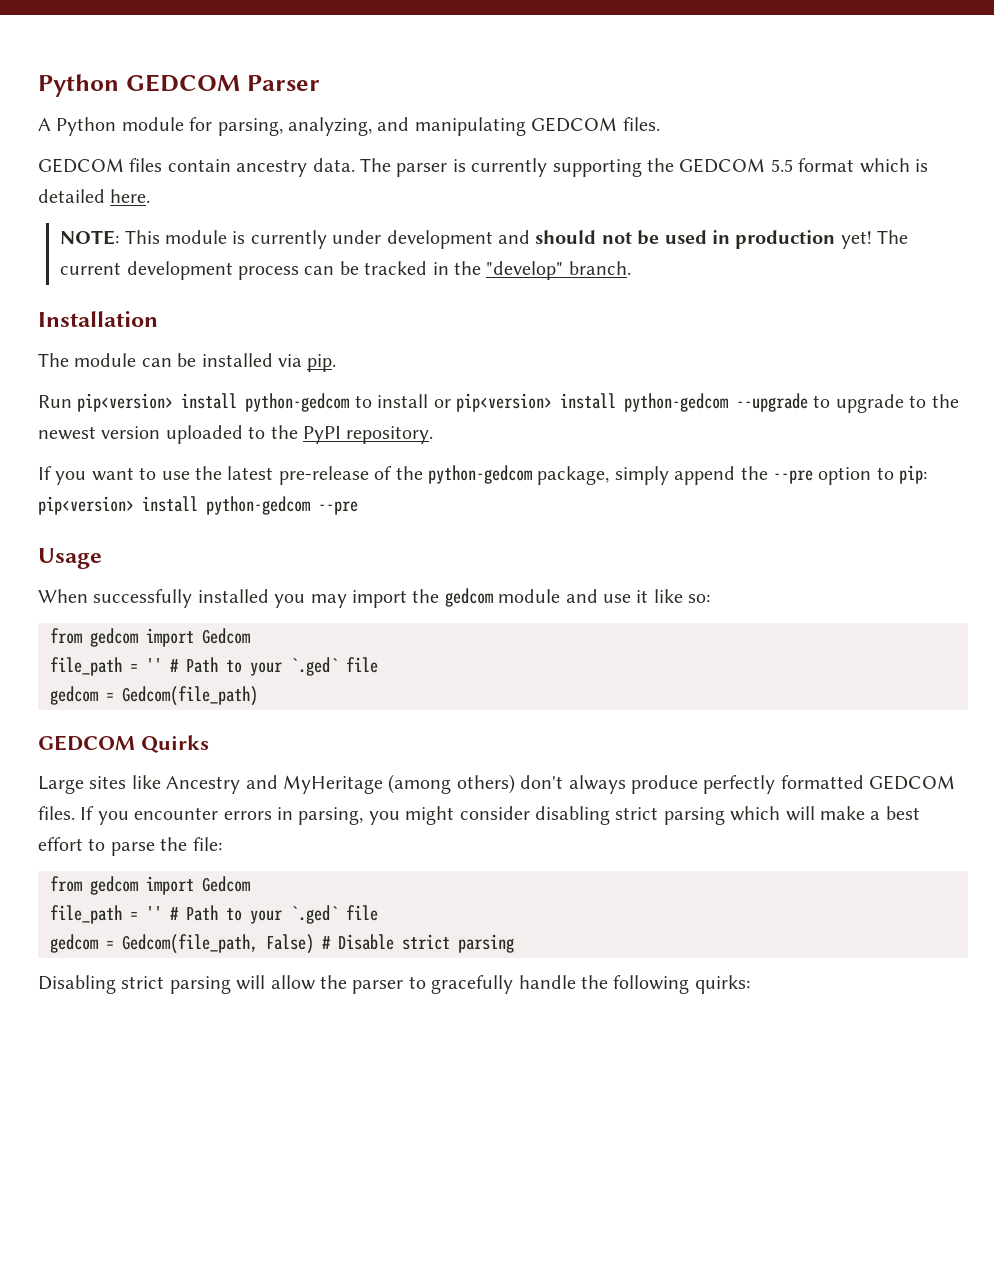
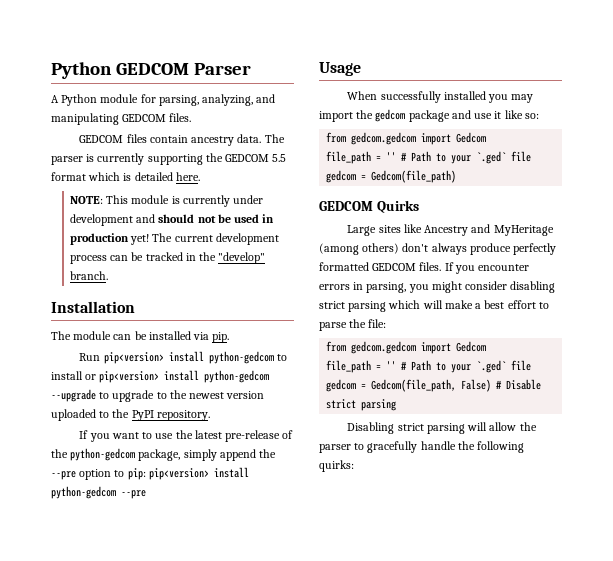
- When successfully installed you may import the gedcom module and use it like so:
- from gedcom import Gedcom
+ When successfully installed you may import the gedcom package and use it like so:
+ from gedcom.gedcom import Gedcom
  If you encounter errors in parsing, you might consider disabling strict parsing which will make a best effort to parse the file:
- from gedcom import Gedcom
+ from gedcom.gedcom import Gedcom

